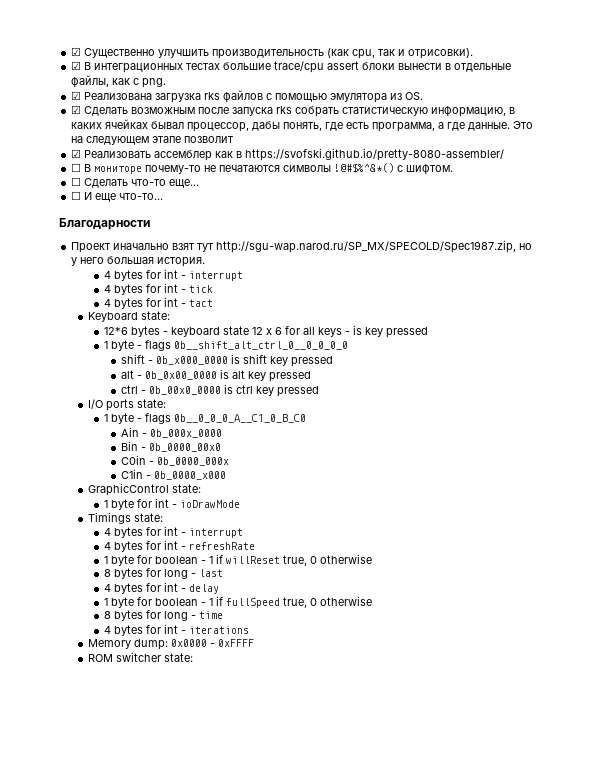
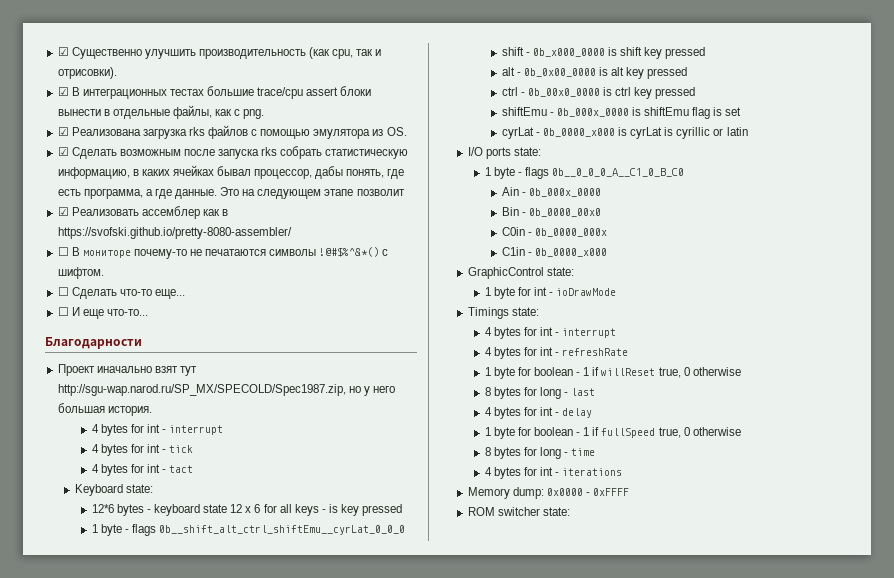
- 1 byte - flags 0b__shift_alt_ctrl_0__0_0_0_0
+ 1 byte - flags 0b__shift_alt_ctrl_shiftEmu__cyrLat_0_0_0
+ shiftEmu - 0b_000x_0000 is shiftEmu flag is set
+ cyrLat - 0b_0000_x000 is cyrLat is cyrillic or latin

